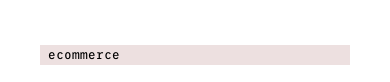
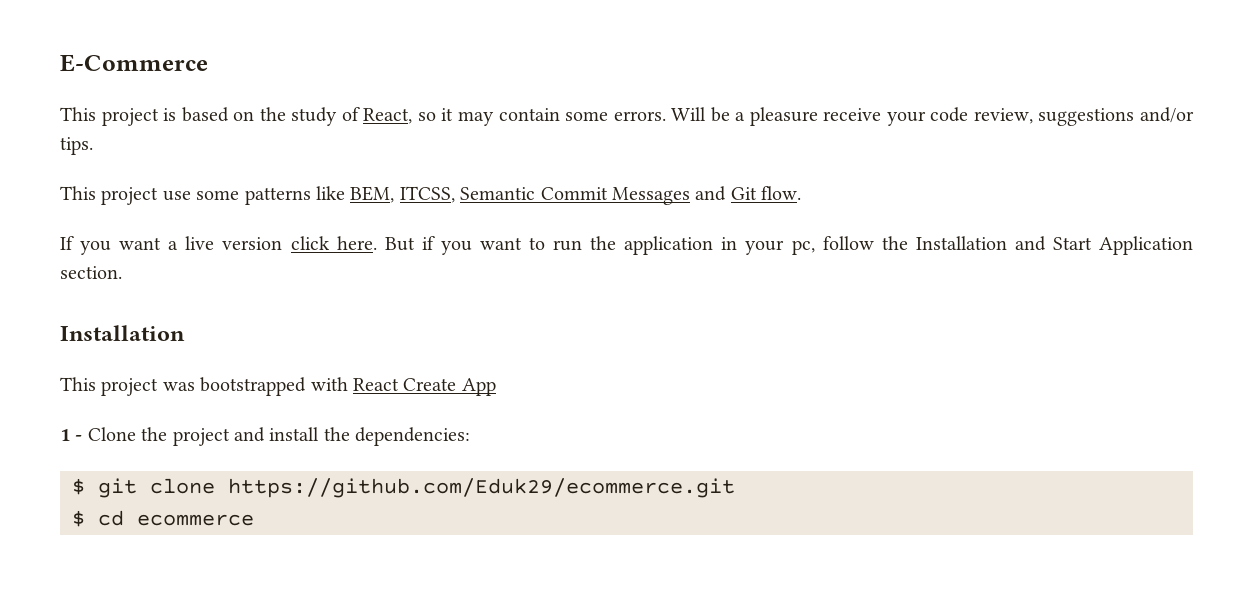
- ecommerce
+ E-Commerce
+ This project is based on the study of React, so it may contain some errors. Will be a pleasure receive your code review, suggestions and/or tips.
+ This project use some patterns like BEM, ITCSS, Semantic Commit Messages and Git flow.
+ If you want a live version click here. But if you want to run the application in your pc, follow the Installation and Start Application section.
+ Installation
+ This project was bootstrapped with React Create App
+ 1 - Clone the project and install the dependencies:
+ $ git clone https://github.com/Eduk29/ecommerce.git
+ $ cd ecommerce

